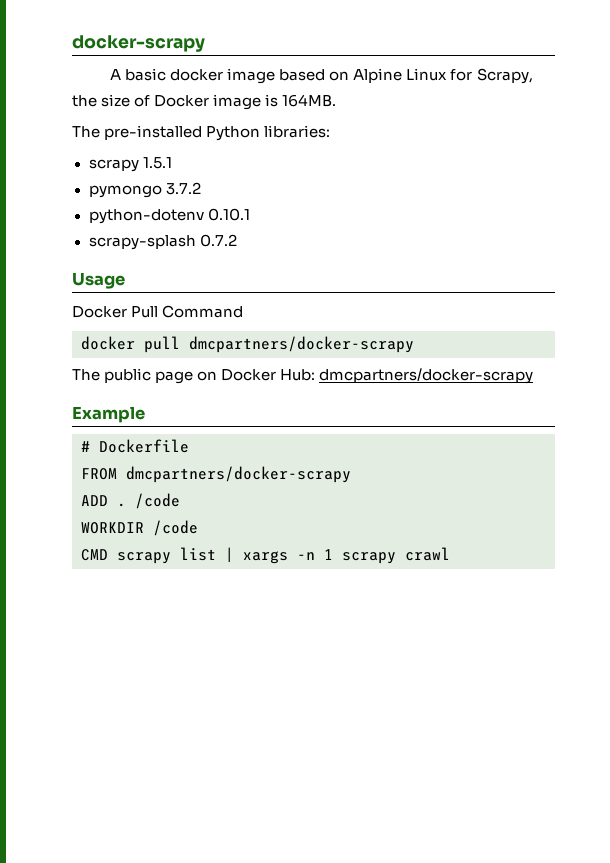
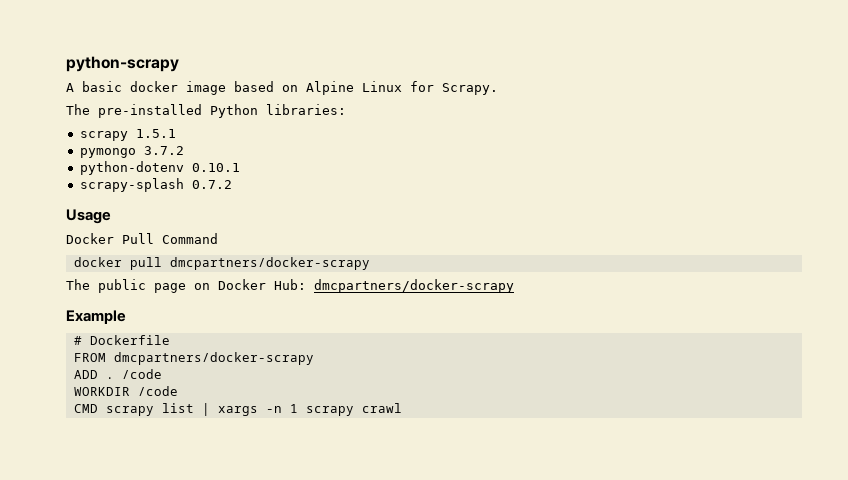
- docker-scrapy
+ python-scrapy
- A basic docker image based on Alpine Linux for Scrapy, the size of Docker image is 164MB.
+ A basic docker image based on Alpine Linux for Scrapy.

